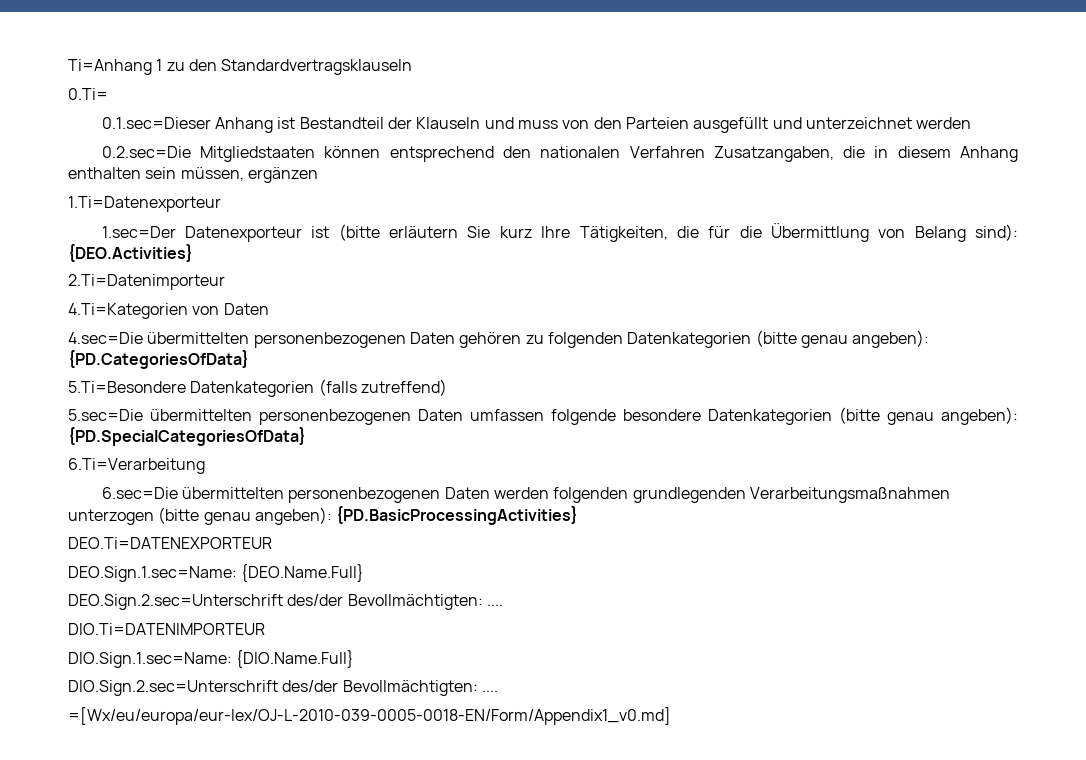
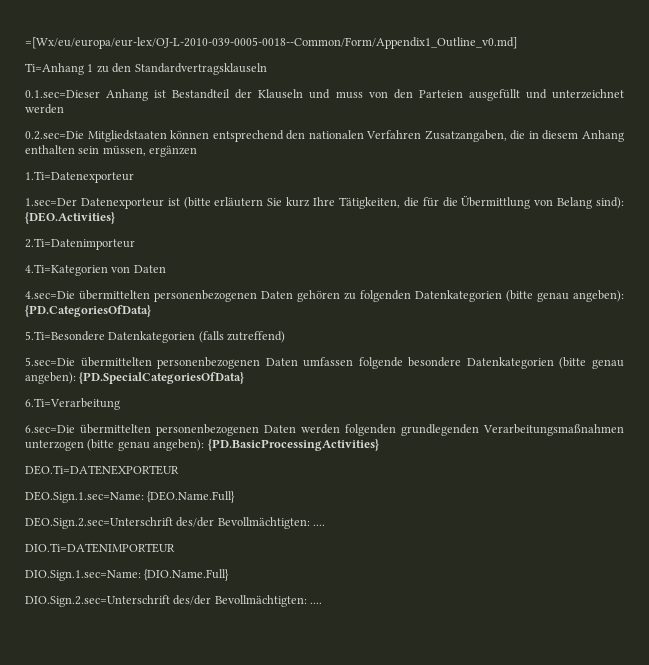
+ =[Wx/eu/europa/eur-lex/OJ-L-2010-039-0005-0018--Common/Form/Appendix1_Outline_v0.md]
- 0.Ti=
- =[Wx/eu/europa/eur-lex/OJ-L-2010-039-0005-0018-EN/Form/Appendix1_v0.md]

